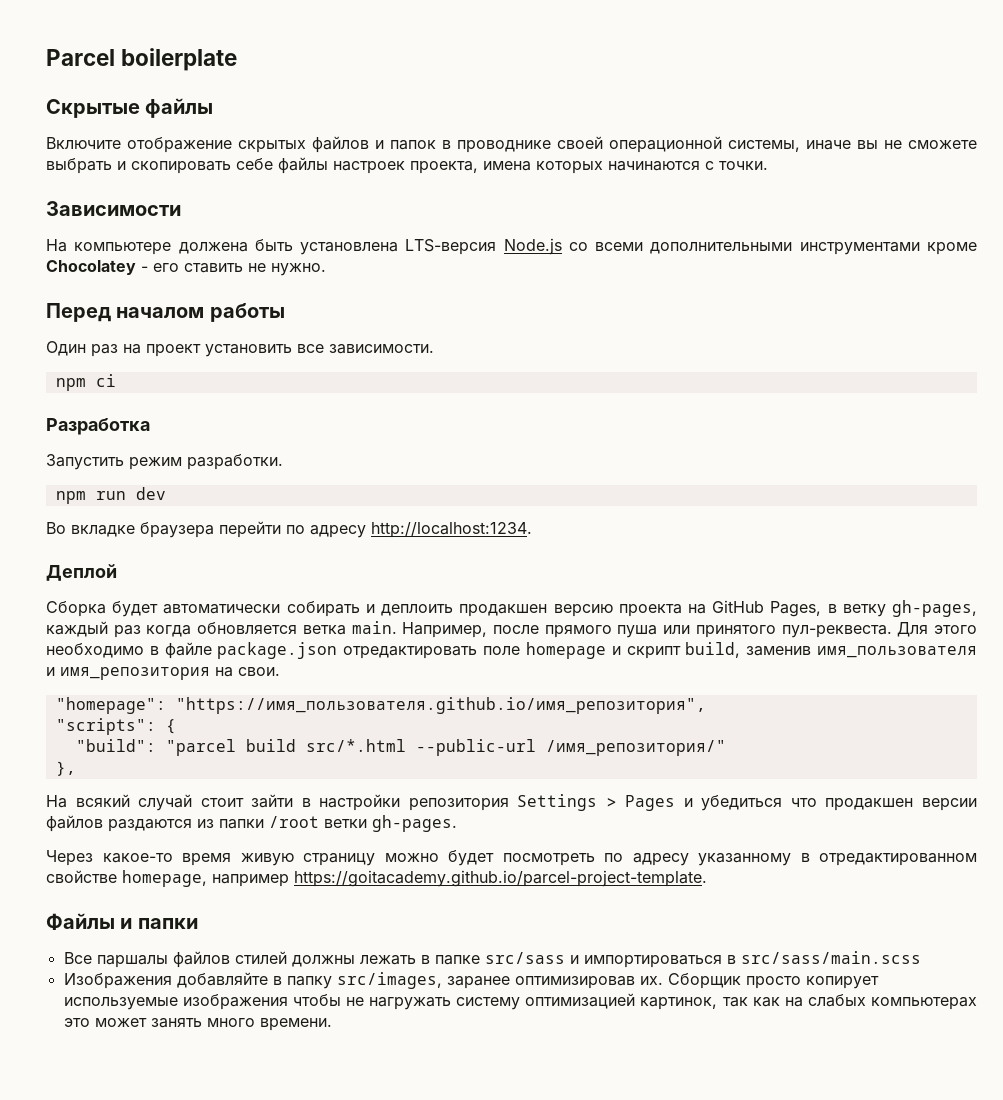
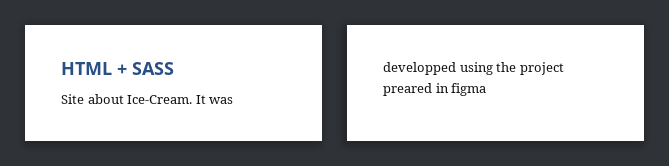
- Parcel boilerplate
- Скрытые файлы
- Включите отображение скрытых файлов и папок в проводнике своей операционной системы, иначе вы не сможете выбрать и скопировать себе файлы настроек проекта, имена которых начинаются с точки.
- Зависимости
- На компьютере должена быть установлена LTS-версия Node.js со всеми дополнительными инструментами кроме Chocolatey - его ставить не нужно.
- Перед началом работы
- Один раз на проект установить все зависимости.
- npm ci
- Разработка
- Запустить режим разработки.
- npm run dev
- Во вкладке браузера перейти по адресу http://localhost:1234.
- Деплой
- Сборка будет автоматически собирать и деплоить продакшен версию проекта на GitHub Pages, в ветку gh-pages, каждый раз когда обновляется ветка main. Например, после прямого пуша или принятого пул-реквеста. Для этого необходимо в файле package.json отредактировать поле homepage и скрипт build, заменив имя_пользователя и имя_репозитория на свои.
- "homepage": "https://имя_пользователя.github.io/имя_репозитория",
- "scripts": {
- "build": "parcel build src/*.html --public-url /имя_репозитория/"
- },
- На всякий случай стоит зайти в настройки репозитория Settings > Pages и убедиться что продакшен версии файлов раздаются из папки /root ветки gh-pages.
- Через какое-то время живую страницу можно будет посмотреть по адресу указанному в отредактированном свойстве homepage, например https://goitacademy.github.io/parcel-project-template.
- Файлы и папки
- Все паршалы файлов стилей должны лежать в папке src/sass и импортироваться в src/sass/main.scss
- Изображения добавляйте в папку src/images, заранее оптимизировав их. Сборщик просто копирует используемые изображения чтобы не нагружать систему оптимизацией картинок, так как на слабых компьютерах это может занять много времени.
+ HTML + SASS
+ Site about Ice-Cream. It was developped using the project preared in figma

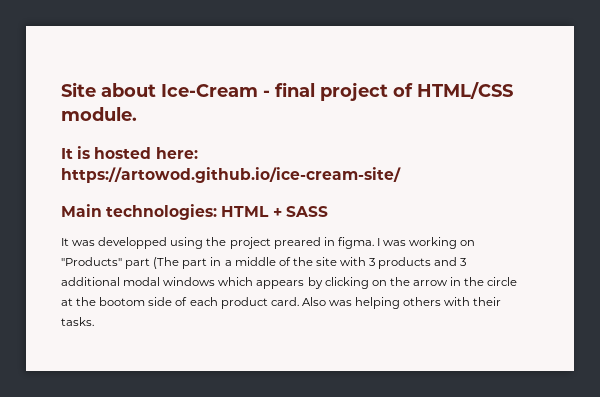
- HTML + SASS
+ Site about Ice-Cream - final project of HTML/CSS module.
+ It is hosted here: https://artowod.github.io/ice-cream-site/
+ Main technologies: HTML + SASS
- Site about Ice-Cream. It was developped using the project preared in figma
+ It was developped using the project preared in figma. I was working on "Products" part (The part in a middle of the site with 3 products and 3 additional modal windows which appears by clicking on the arrow in the circle at the bootom side of each product card. Also was helping others with their tasks.

